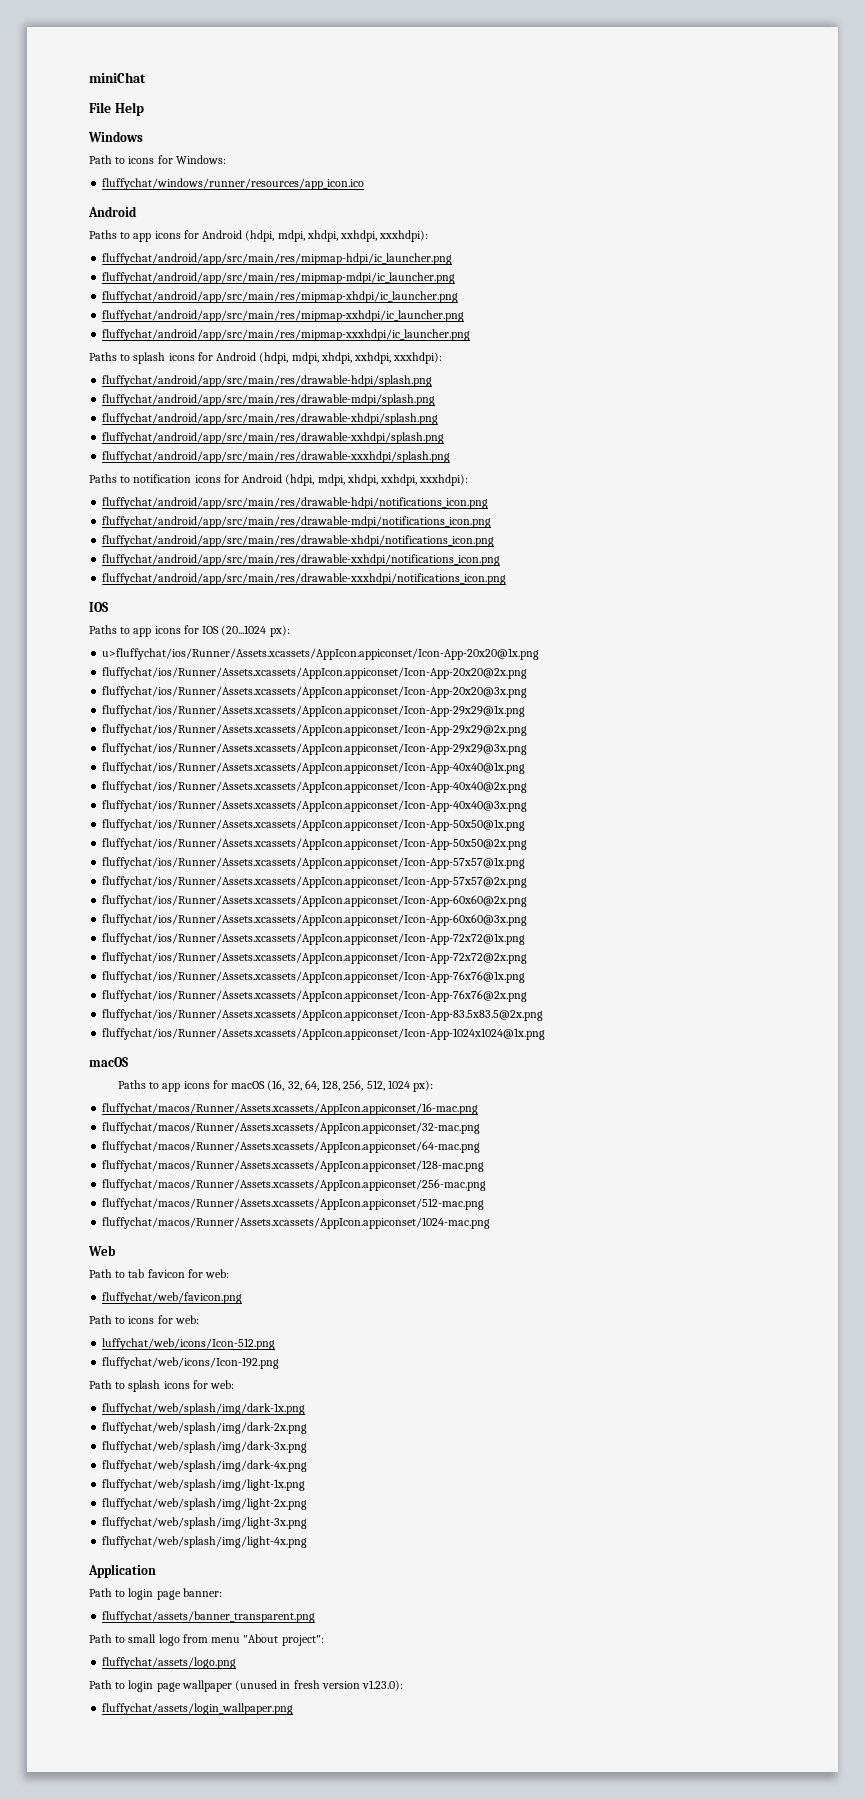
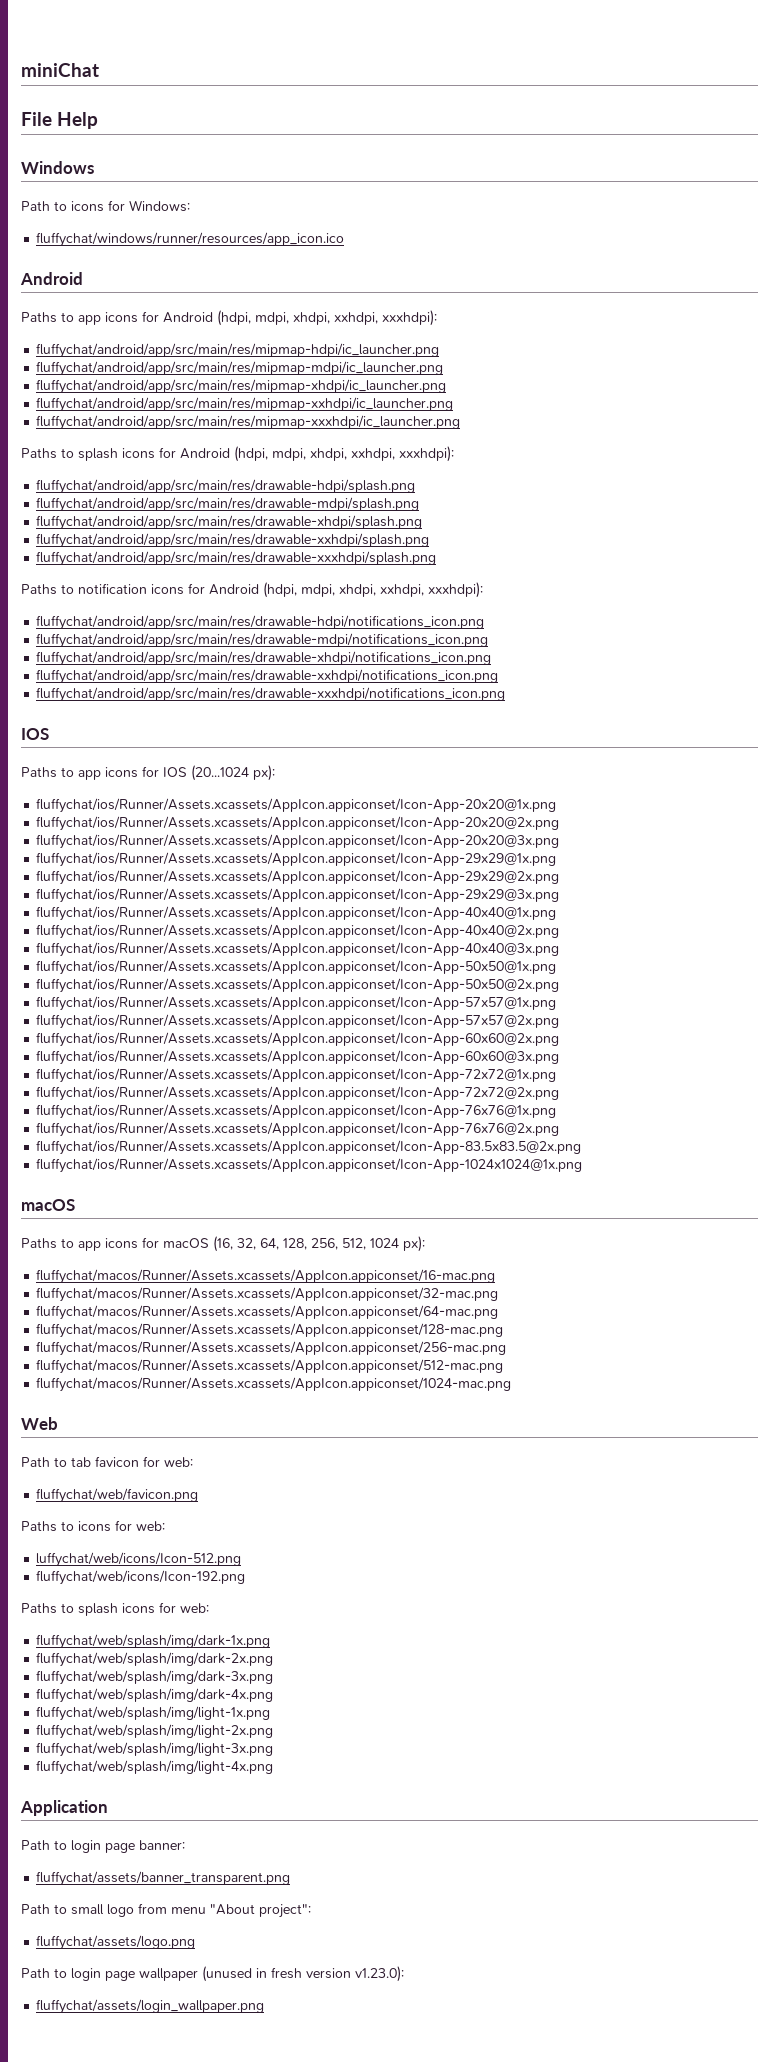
- u>fluffychat/ios/Runner/Assets.xcassets/AppIcon.appiconset/Icon-App-20x20@1x.png
+ fluffychat/ios/Runner/Assets.xcassets/AppIcon.appiconset/Icon-App-20x20@1x.png
- Path to icons for web:
+ Paths to icons for web:
- Path to splash icons for web:
+ Paths to splash icons for web:

